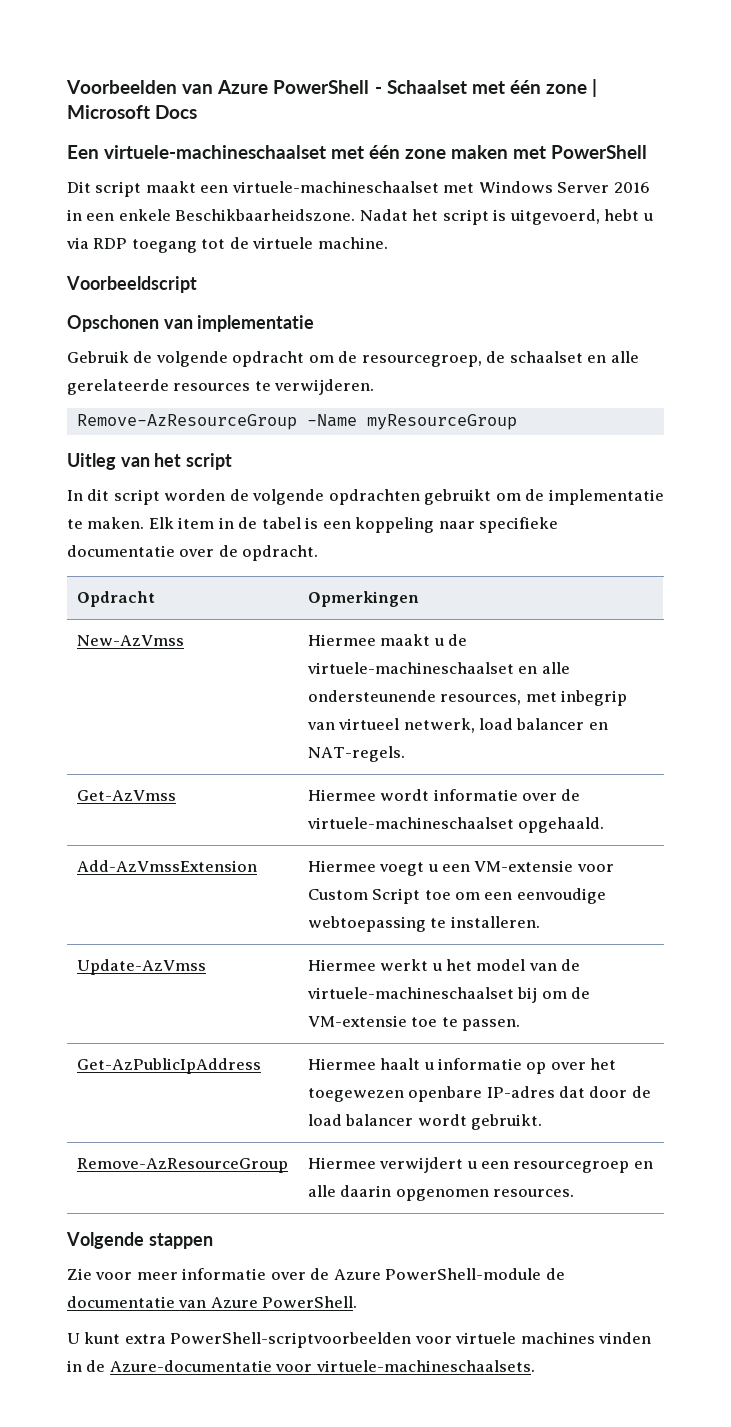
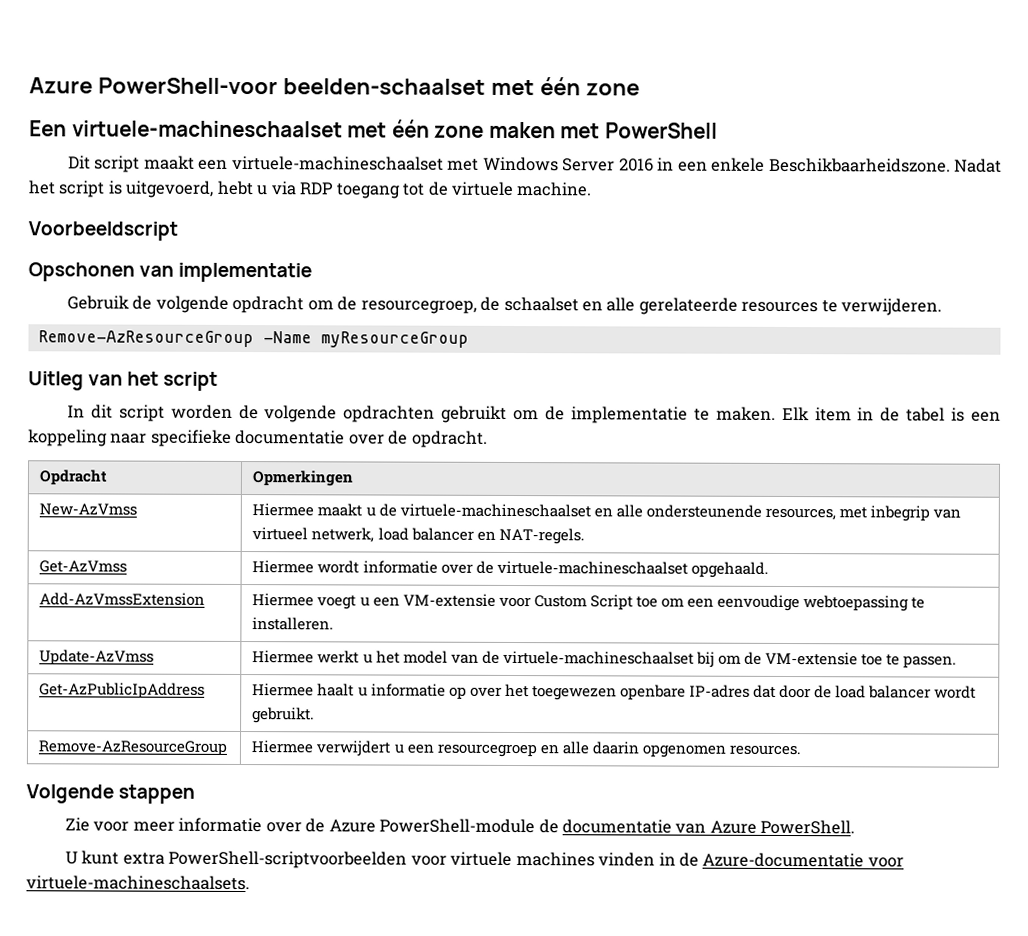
- Voorbeelden van Azure PowerShell - Schaalset met één zone | Microsoft Docs
+ Azure PowerShell-voor beelden-schaalset met één zone

